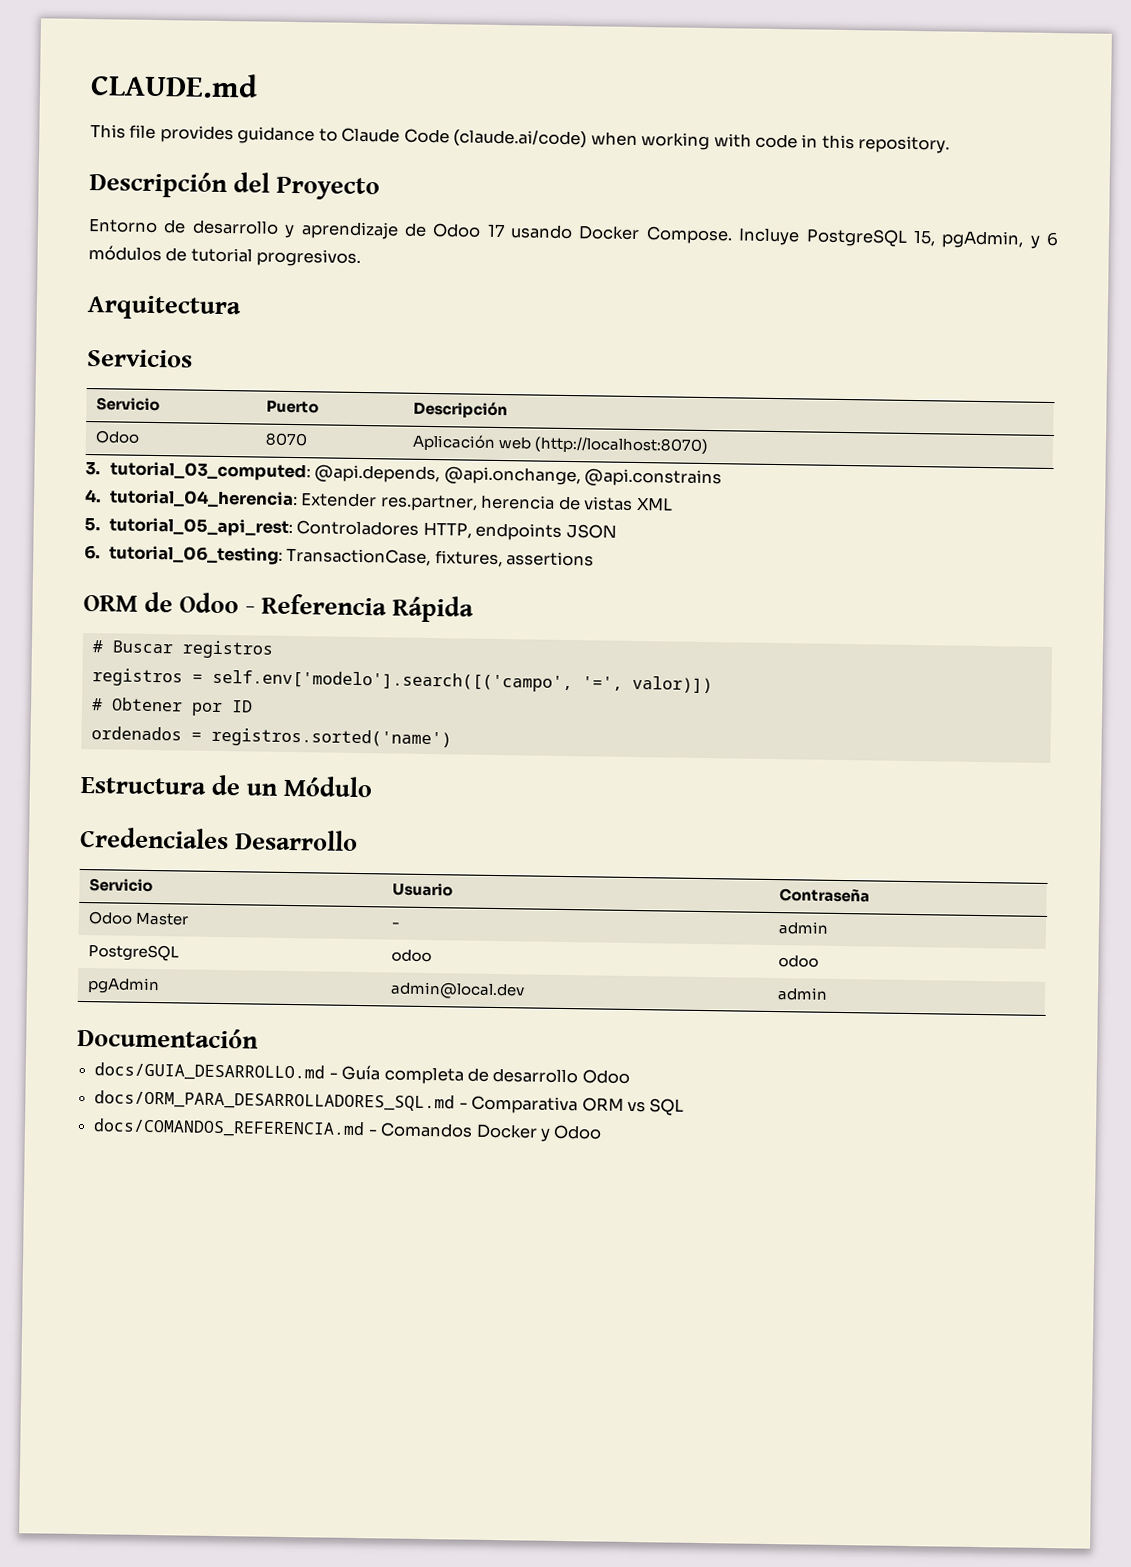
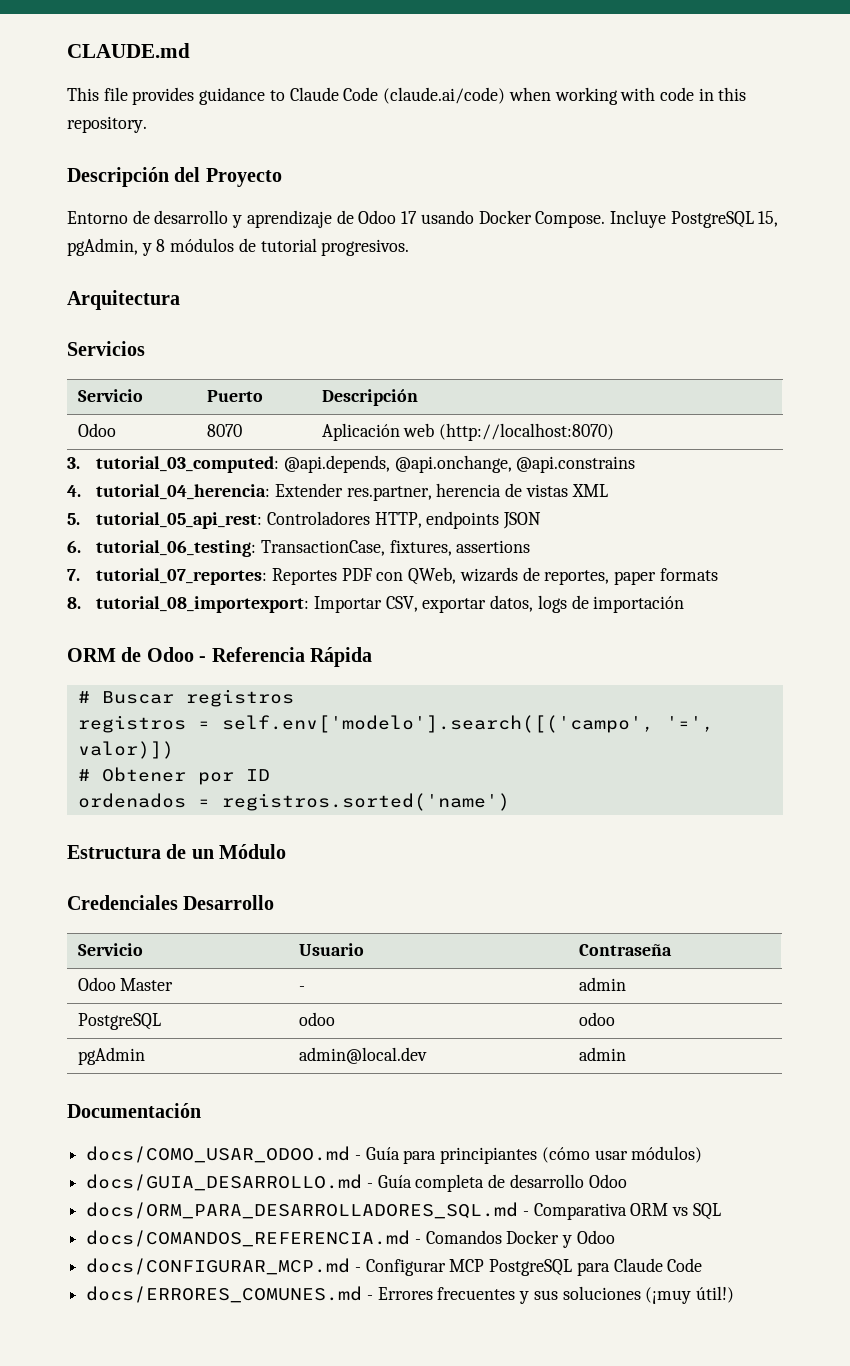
- Incluye PostgreSQL 15, pgAdmin, y 6 módulos de tutorial progresivos.
+ Incluye PostgreSQL 15, pgAdmin, y 8 módulos de tutorial progresivos.
+ 7. tutorial_07_reportes: Reportes PDF con QWeb, wizards de reportes, paper formats
+ 8. tutorial_08_importexport: Importar CSV, exportar datos, logs de importación
+ docs/COMO_USAR_ODOO.md - Guía para principiantes (cómo usar módulos)
+ docs/CONFIGURAR_MCP.md - Configurar MCP PostgreSQL para Claude Code
+ docs/ERRORES_COMUNES.md - Errores frecuentes y sus soluciones (¡muy útil!)

